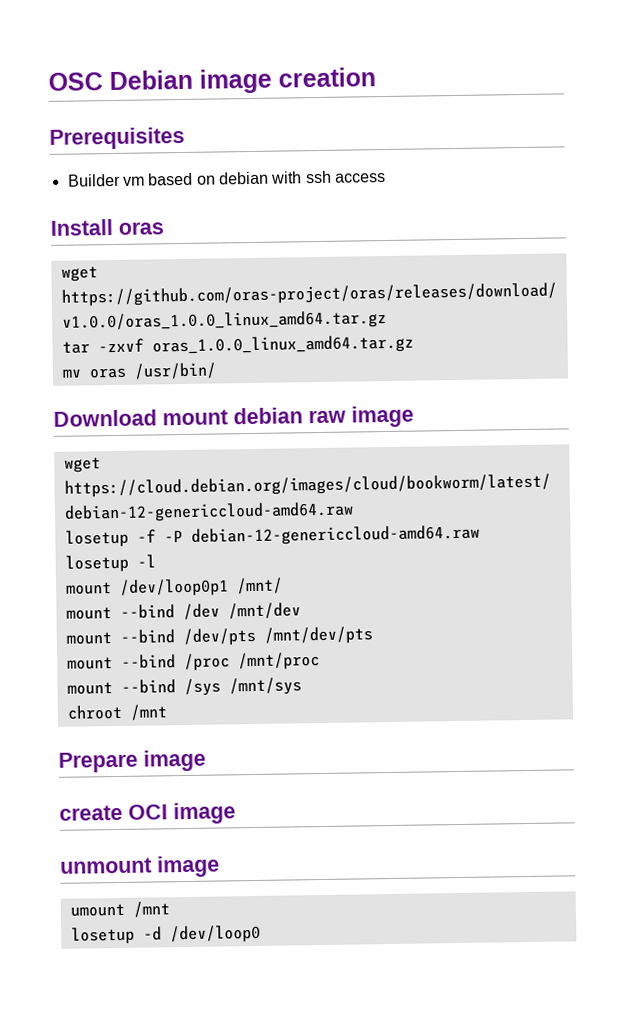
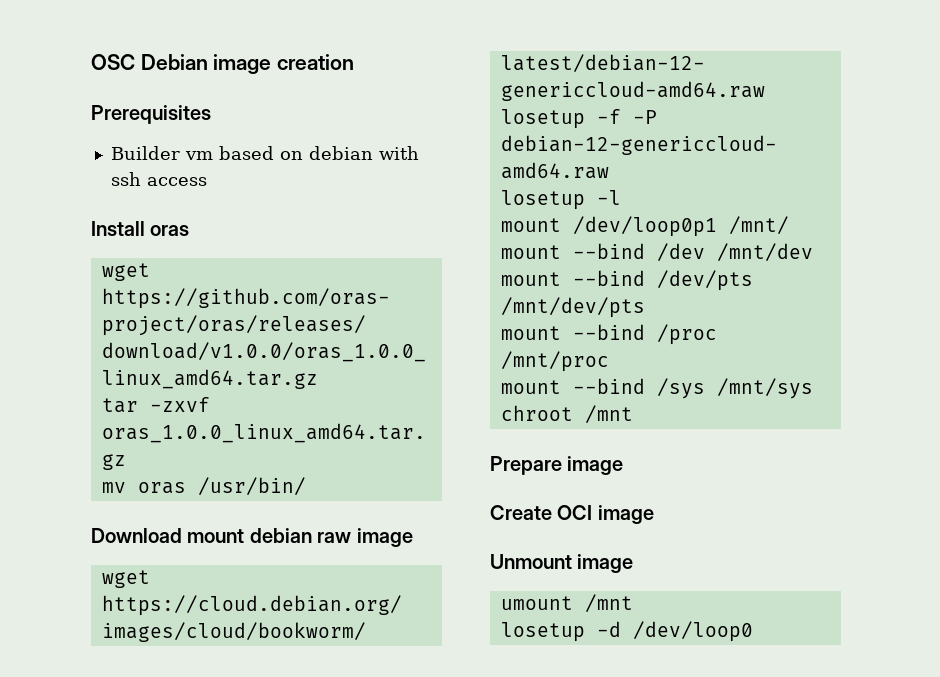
- create OCI image
+ Create OCI image
- unmount image
+ Unmount image

